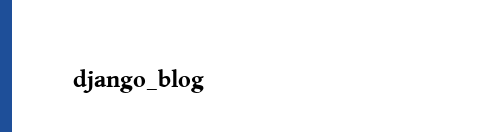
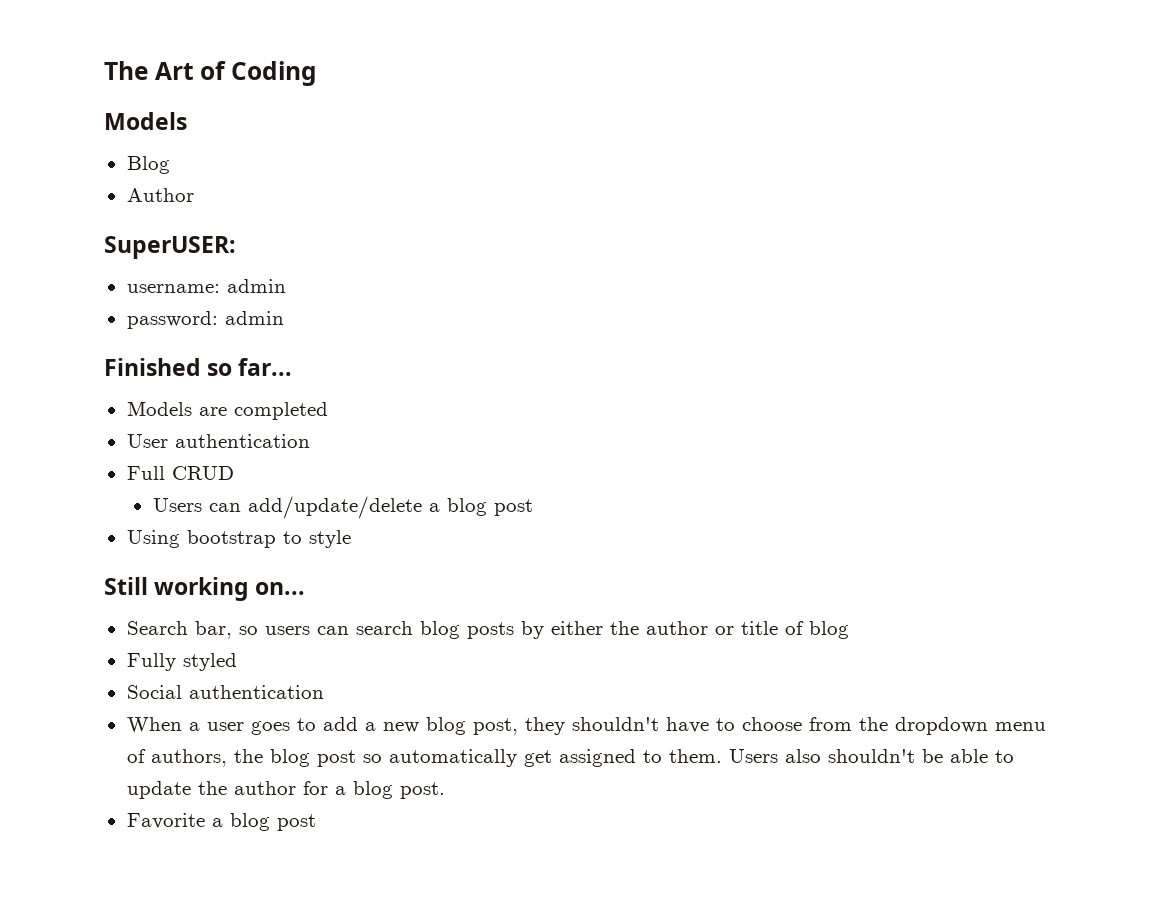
- django_blog
+ The Art of Coding
+ Models
+ Blog
+ Author
+ SuperUSER:
+ username: admin
+ password: admin
+ Finished so far...
+ Models are completed
+ User authentication
+ Full CRUD
+ Users can add/update/delete a blog post
+ Using bootstrap to style
+ Still working on...
+ Search bar, so users can search blog posts by either the author or title of blog
+ Fully styled
+ Social authentication
+ When a user goes to add a new blog post, they shouldn't have to choose from the dropdown menu of authors, the blog post so automatically get assigned to them. Users also shouldn't be able to update the author for a blog post.
+ Favorite a blog post

